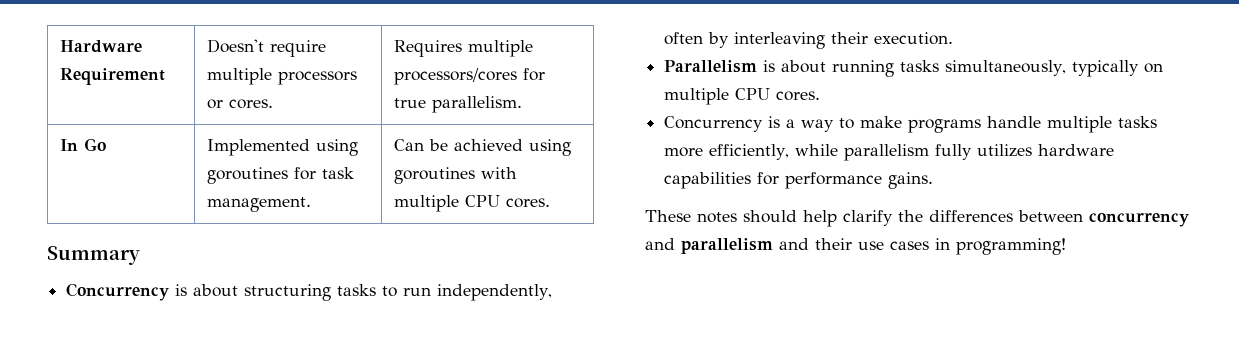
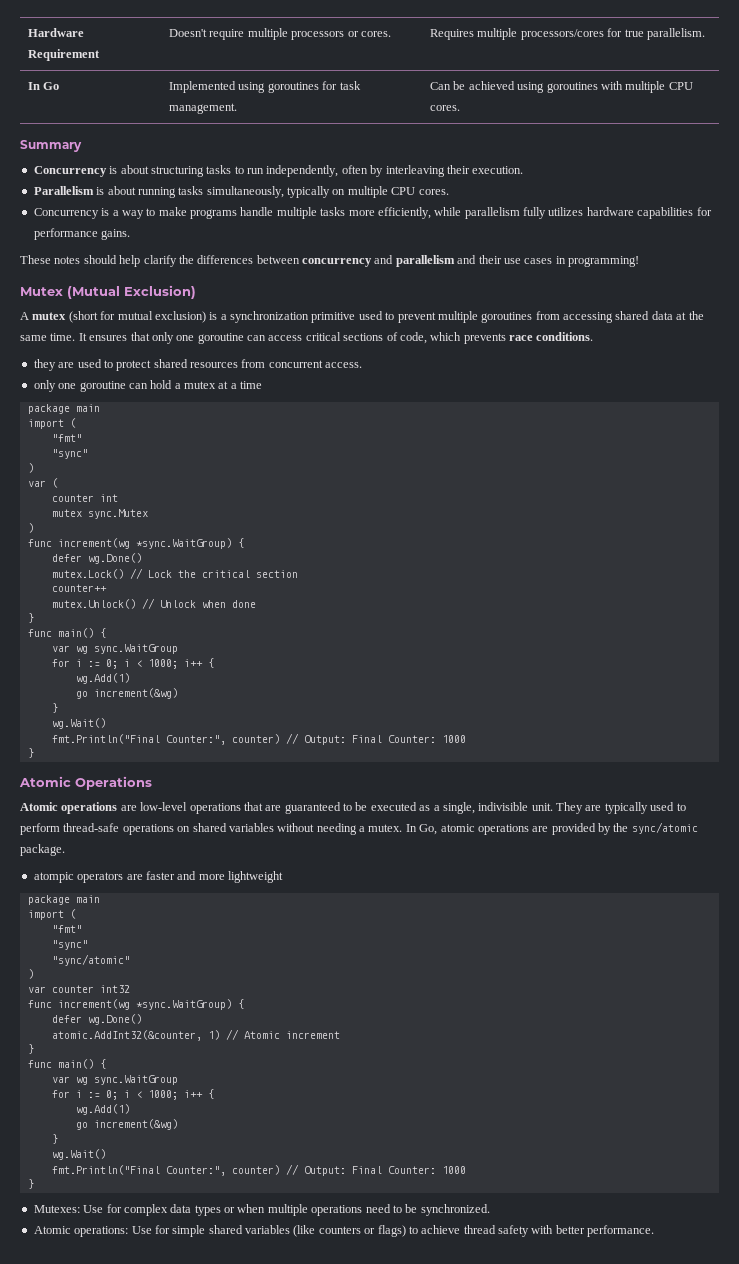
+ Mutex (Mutual Exclusion)
+ A mutex (short for mutual exclusion) is a synchronization primitive used to prevent multiple goroutines from accessing shared data at the same time. It ensures that only one goroutine can access critical sections of code, which prevents race conditions.
+ they are used to protect shared resources from concurrent access.
+ only one goroutine can hold a mutex at a time
+ package main
+ import (
+ "fmt"
+ "sync"
+ )
+ var (
+ counter int
+ mutex sync.Mutex
+ )
+ func increment(wg *sync.WaitGroup) {
+ defer wg.Done()
+ mutex.Lock() // Lock the critical section
+ counter++
+ mutex.Unlock() // Unlock when done
+ }
+ func main() {
+ var wg sync.WaitGroup
+ for i := 0; i < 1000; i++ {
+ wg.Add(1)
+ go increment(&wg)
+ }
+ wg.Wait()
+ fmt.Println("Final Counter:", counter) // Output: Final Counter: 1000
+ }
+ Atomic Operations
+ Atomic operations are low-level operations that are guaranteed to be executed as a single, indivisible unit. They are typically used to perform thread-safe operations on shared variables without needing a mutex. In Go, atomic operations are provided by the sync/atomic package.
+ atompic operators are faster and more lightweight
+ package main
+ import (
+ "fmt"
+ "sync"
+ "sync/atomic"
+ )
+ var counter int32
+ func increment(wg *sync.WaitGroup) {
+ defer wg.Done()
+ atomic.AddInt32(&counter, 1) // Atomic increment
+ }
+ func main() {
+ var wg sync.WaitGroup
+ for i := 0; i < 1000; i++ {
+ wg.Add(1)
+ go increment(&wg)
+ }
+ wg.Wait()
+ fmt.Println("Final Counter:", counter) // Output: Final Counter: 1000
+ }
+ Mutexes: Use for complex data types or when multiple operations need to be synchronized.
+ Atomic operations: Use for simple shared variables (like counters or flags) to achieve thread safety with better performance.

